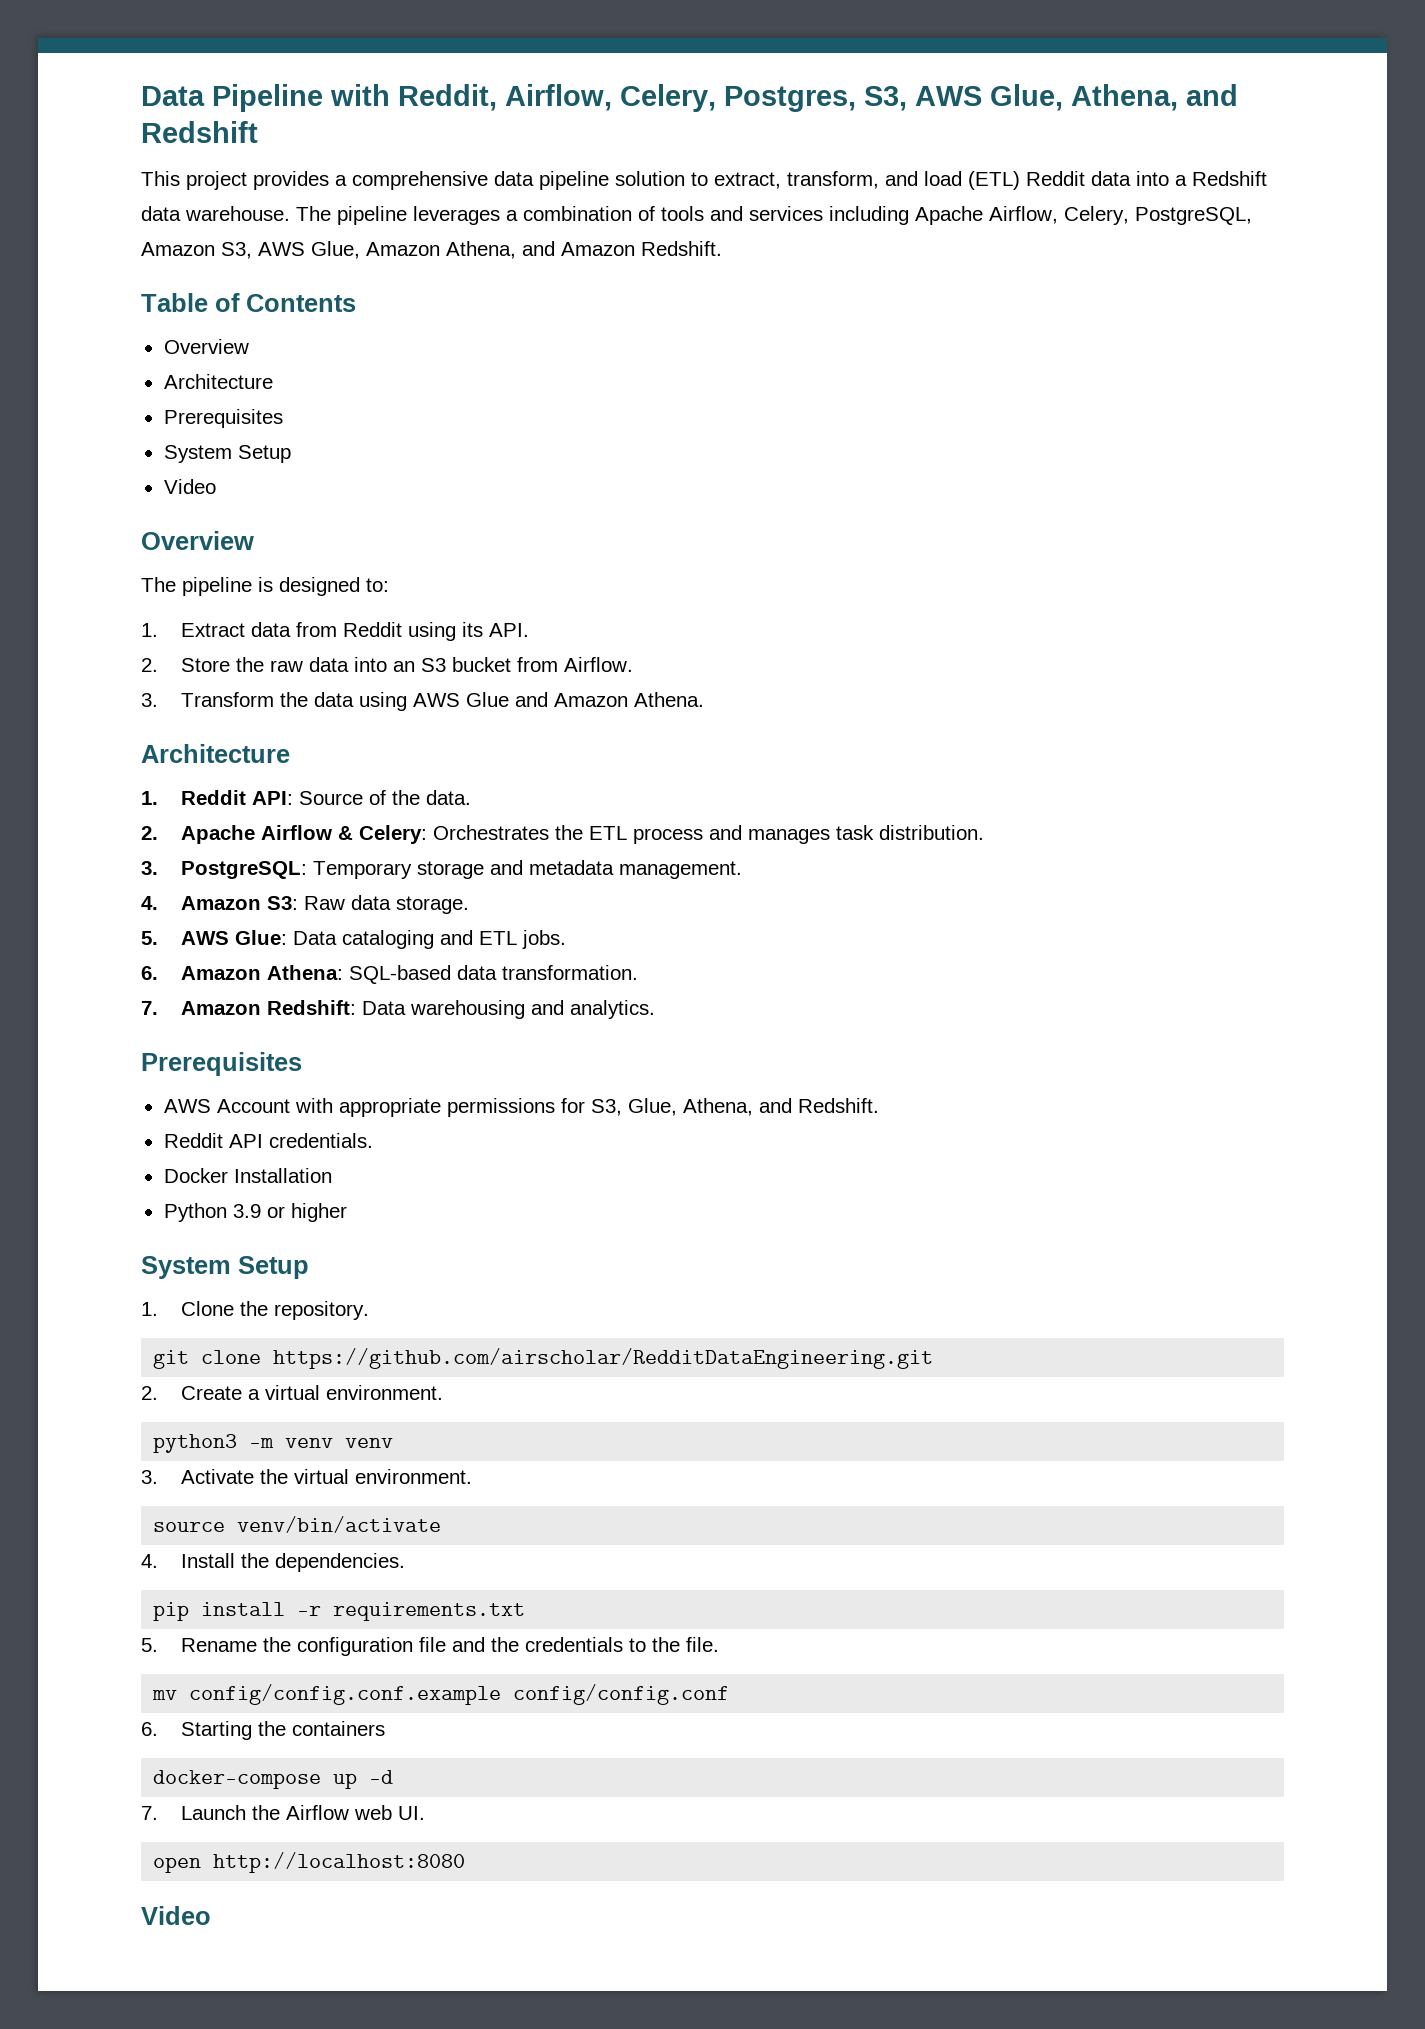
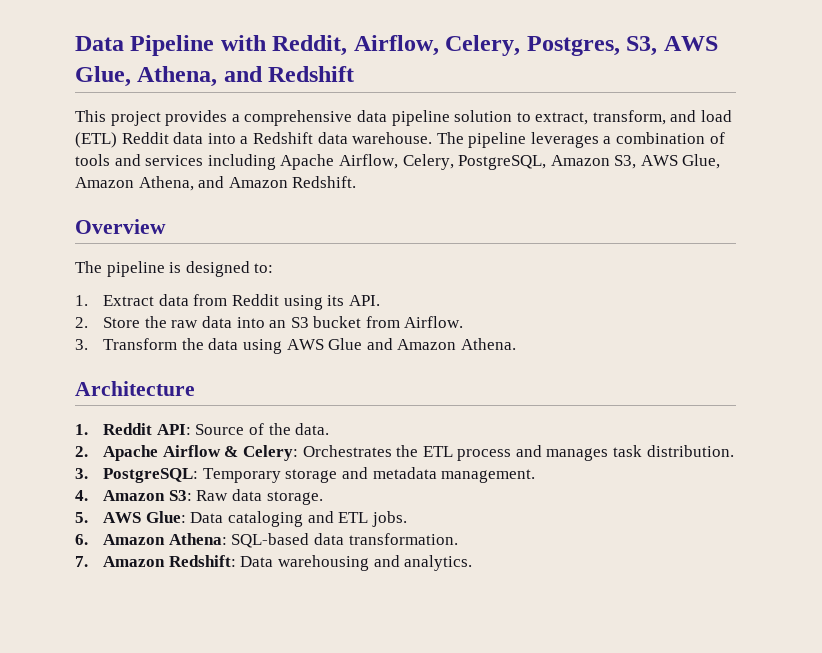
- Table of Contents
- Overview
- Architecture
- Prerequisites
- System Setup
- Video
  7. Amazon Redshift: Data warehousing and analytics.
- Prerequisites
- AWS Account with appropriate permissions for S3, Glue, Athena, and Redshift.
- Reddit API credentials.
- Docker Installation
- Python 3.9 or higher
- System Setup
- 1. Clone the repository.
- git clone https://github.com/airscholar/RedditDataEngineering.git
- 2. Create a virtual environment.
- python3 -m venv venv
- 3. Activate the virtual environment.
- source venv/bin/activate
- 4. Install the dependencies.
- pip install -r requirements.txt
- 5. Rename the configuration file and the credentials to the file.
- mv config/config.conf.example config/config.conf
- 6. Starting the containers
- docker-compose up -d
- 7. Launch the Airflow web UI.
- open http://localhost:8080
- Video

